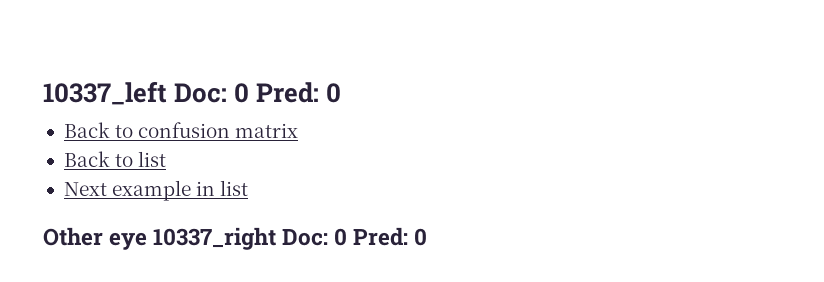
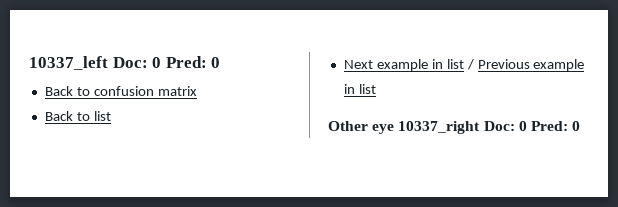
- Next example in list
+ Next example in list / Previous example in list

